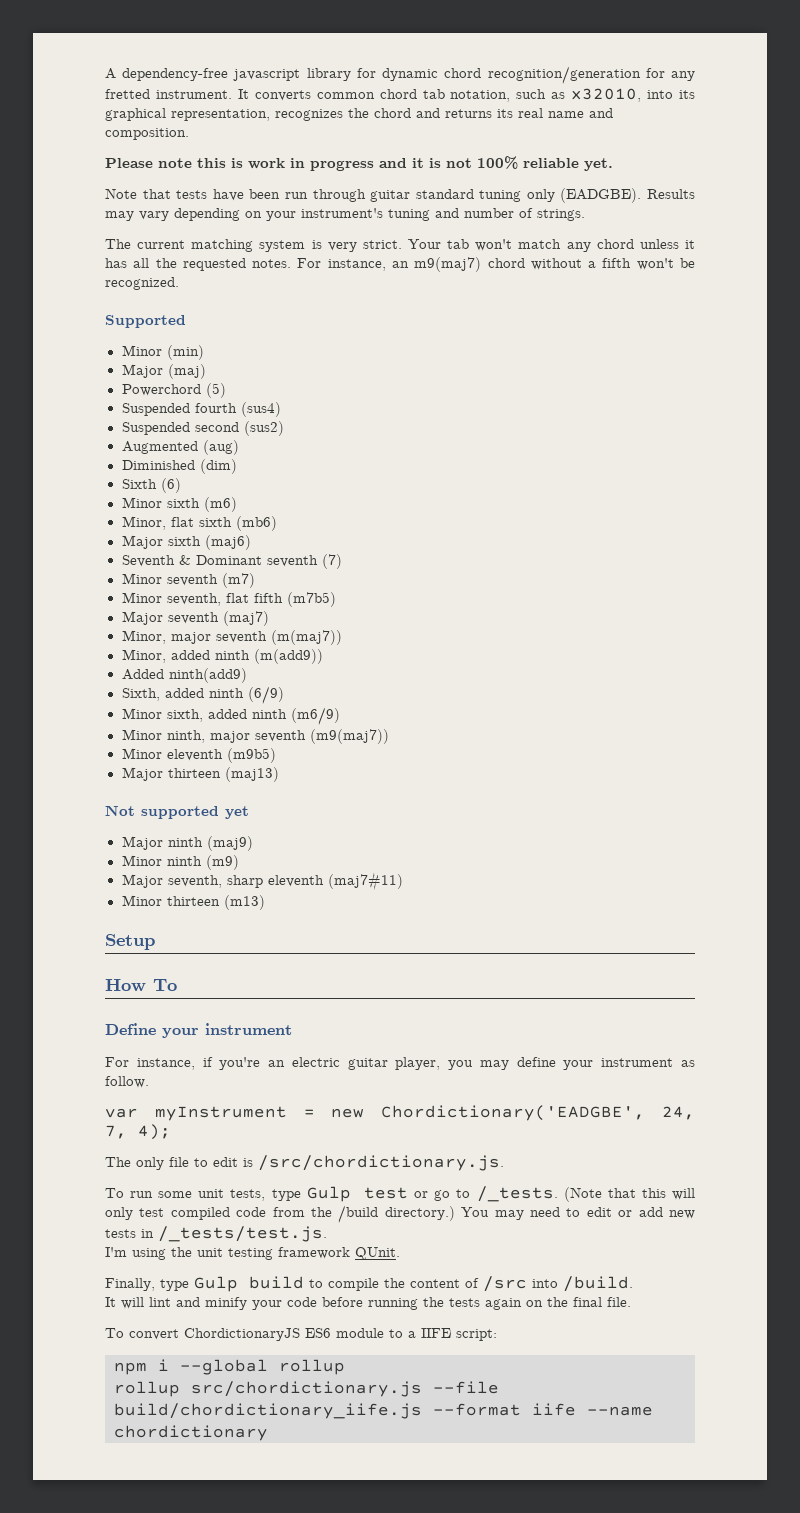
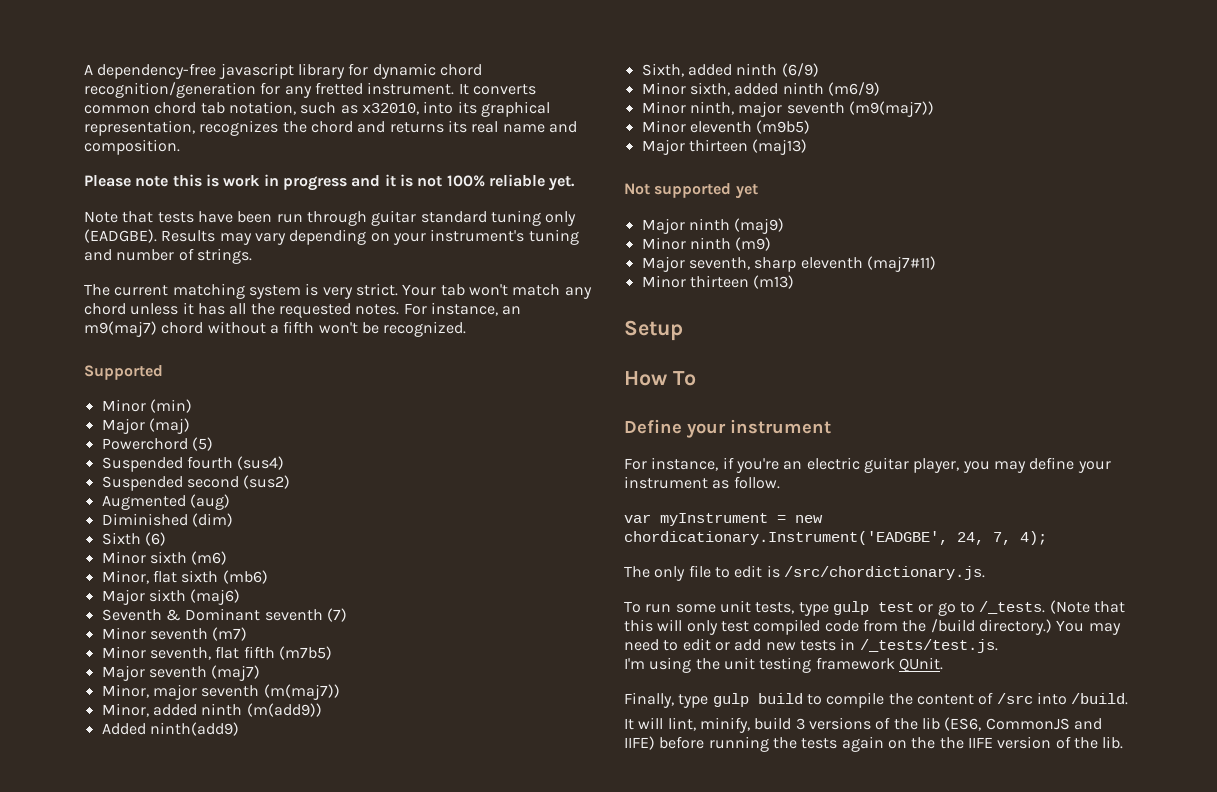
- var myInstrument = new Chordictionary('EADGBE', 24, 7, 4);
+ var myInstrument = new chordicationary.Instrument('EADGBE', 24, 7, 4);
- To run some unit tests, type Gulp test or go to /_tests.
+ To run some unit tests, type gulp test or go to /_tests.
- Finally, type Gulp build to compile the content of /src into /build.
+ Finally, type gulp build to compile the content of /src into /build.
- It will lint and minify your code before running the tests again on the final file.
- To convert ChordictionaryJS ES6 module to a IIFE script:
- npm i --global rollup
- rollup src/chordictionary.js --file build/chordictionary_iife.js --format iife --name chordictionary
+ It will lint, minify, build 3 versions of the lib (ES6, CommonJS and IIFE) before running the tests again on the the IIFE version of the lib.

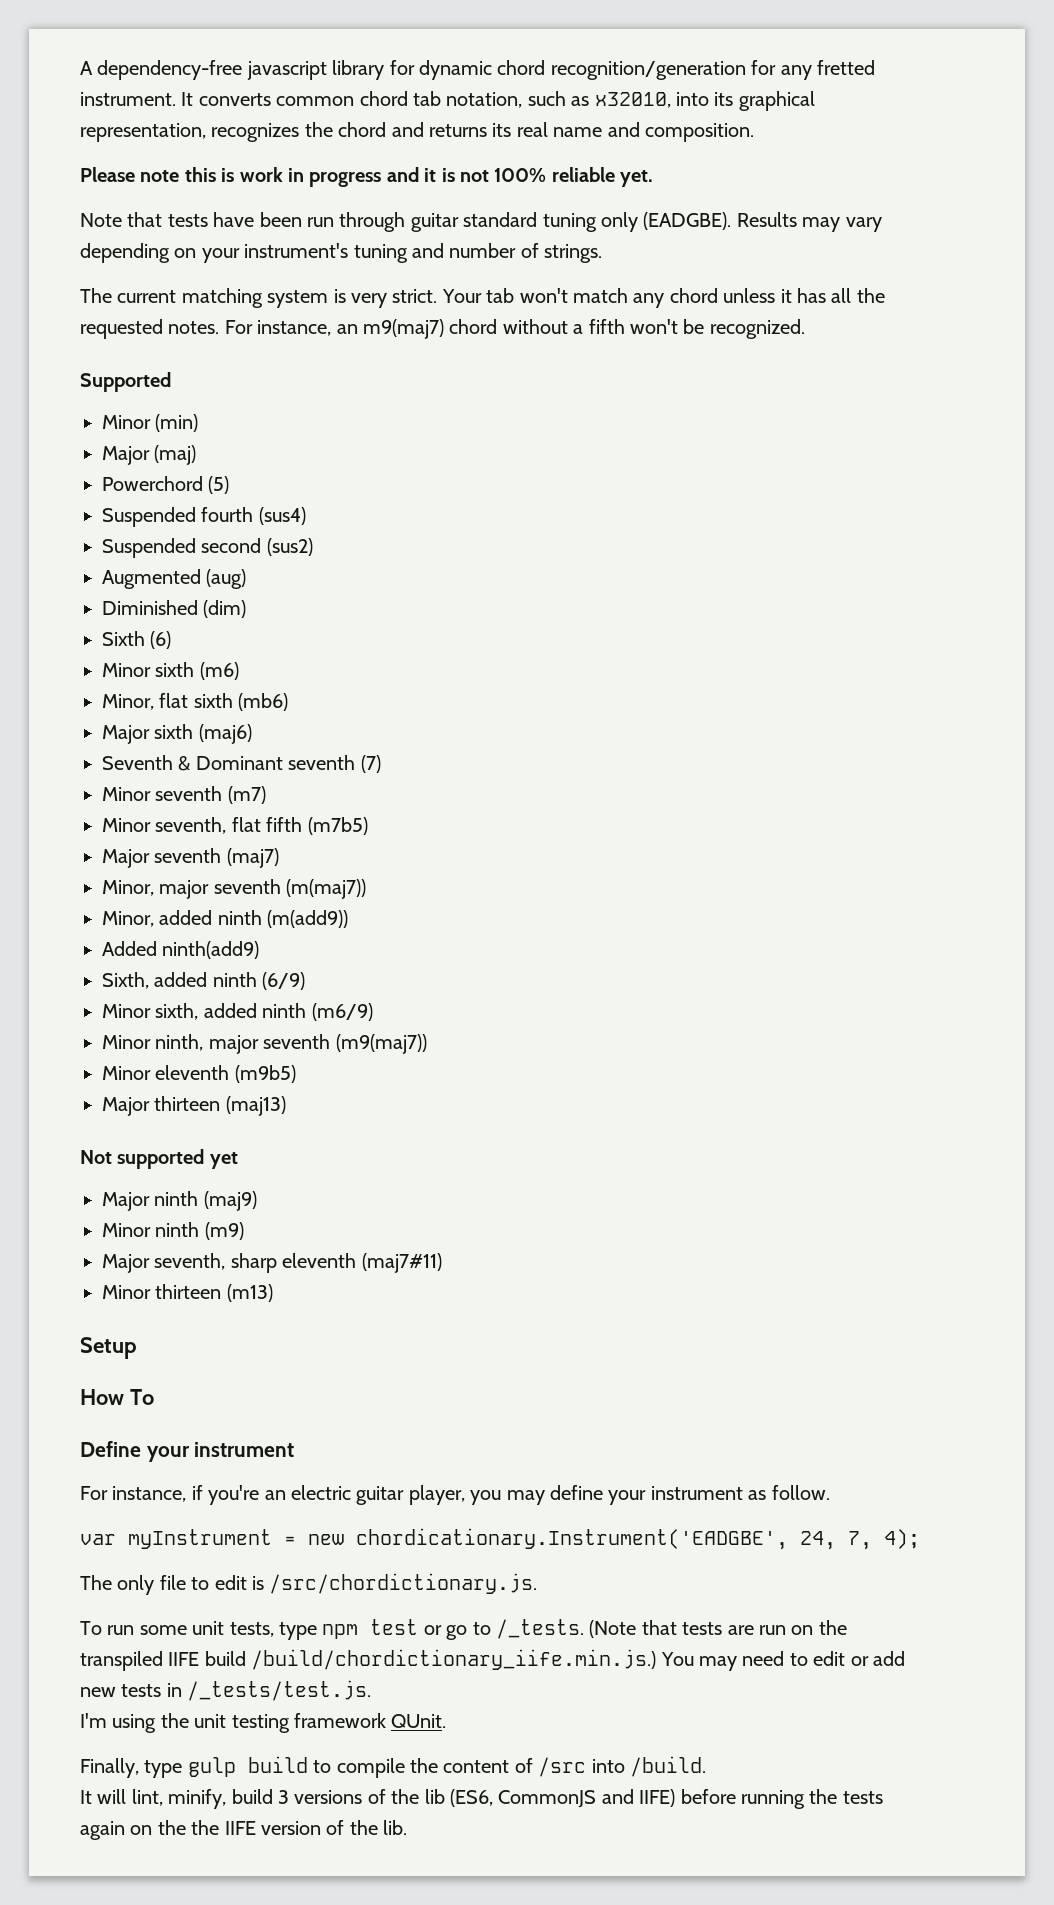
- To run some unit tests, type gulp test or go to /_tests.
+ To run some unit tests, type npm test or go to /_tests.
- (Note that this will only test compiled code from the /build directory.) You may need to edit or add new tests in /_tests/test.js.
+ (Note that tests are run on the transpiled IIFE build /build/chordictionary_iife.min.js.) You may need to edit or add new tests in /_tests/test.js.

